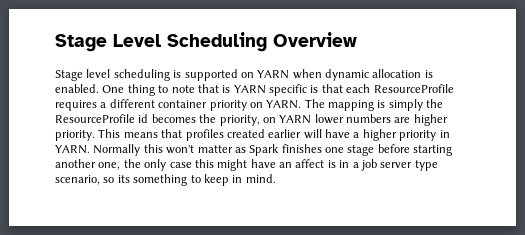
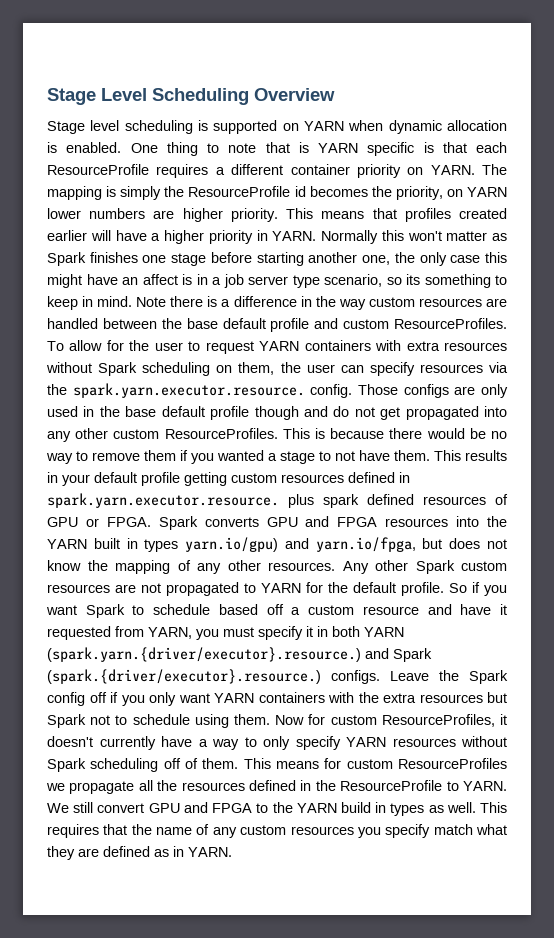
+ Note there is a difference in the way custom resources are handled between the base default profile and custom ResourceProfiles. To allow for the user to request YARN containers with extra resources without Spark scheduling on them, the user can specify resources via the spark.yarn.executor.resource. config. Those configs are only used in the base default profile though and do not get propagated into any other custom ResourceProfiles. This is because there would be no way to remove them if you wanted a stage to not have them. This results in your default profile getting custom resources defined in spark.yarn.executor.resource. plus spark defined resources of GPU or FPGA. Spark converts GPU and FPGA resources into the YARN built in types yarn.io/gpu) and yarn.io/fpga, but does not know the mapping of any other resources. Any other Spark custom resources are not propagated to YARN for the default profile. So if you want Spark to schedule based off a custom resource and have it requested from YARN, you must specify it in both YARN (spark.yarn.{driver/executor}.resource.) and Spark (spark.{driver/executor}.resource.) configs. Leave the Spark config off if you only want YARN containers with the extra resources but Spark not to schedule using them. Now for custom ResourceProfiles, it doesn't currently have a way to only specify YARN resources without Spark scheduling off of them. This means for custom ResourceProfiles we propagate all the resources defined in the ResourceProfile to YARN. We still convert GPU and FPGA to the YARN build in types as well. This requires that the name of any custom resources you specify match what they are defined as in YARN.

